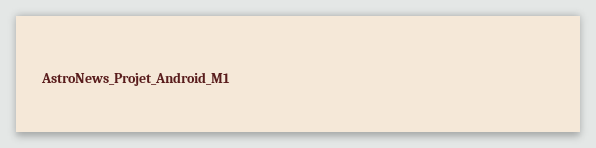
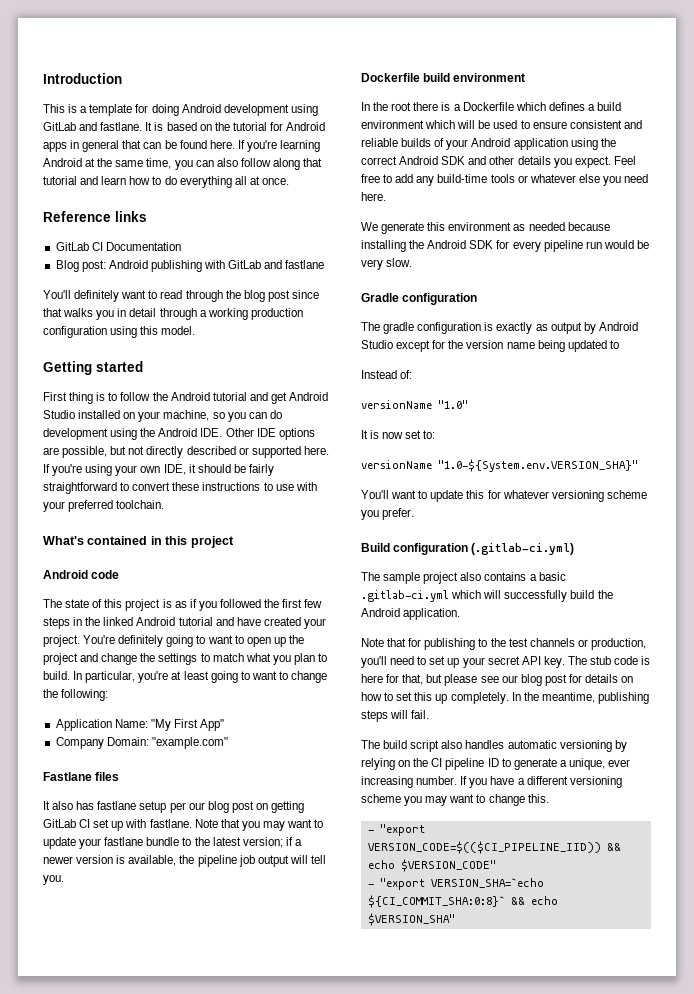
- AstroNews_Projet_Android_M1
+ Introduction
+ This is a template for doing Android development using GitLab and fastlane. It is based on the tutorial for Android apps in general that can be found here. If you're learning Android at the same time, you can also follow along that tutorial and learn how to do everything all at once.
+ Reference links
+ GitLab CI Documentation
+ Blog post: Android publishing with GitLab and fastlane
+ You'll definitely want to read through the blog post since that walks you in detail through a working production configuration using this model.
+ Getting started
+ First thing is to follow the Android tutorial and get Android Studio installed on your machine, so you can do development using the Android IDE. Other IDE options are possible, but not directly described or supported here. If you're using your own IDE, it should be fairly straightforward to convert these instructions to use with your preferred toolchain.
+ What's contained in this project
+ Android code
+ The state of this project is as if you followed the first few steps in the linked Android tutorial and have created your project. You're definitely going to want to open up the project and change the settings to match what you plan to build. In particular, you're at least going to want to change the following:
+ Application Name: "My First App"
+ Company Domain: "example.com"
+ Fastlane files
+ It also has fastlane setup per our blog post on getting GitLab CI set up with fastlane. Note that you may want to update your fastlane bundle to the latest version; if a newer version is available, the pipeline job output will tell you.
+ Dockerfile build environment
+ In the root there is a Dockerfile which defines a build environment which will be used to ensure consistent and reliable builds of your Android application using the correct Android SDK and other details you expect. Feel free to add any build-time tools or whatever else you need here.
+ We generate this environment as needed because installing the Android SDK for every pipeline run would be very slow.
+ Gradle configuration
+ The gradle configuration is exactly as output by Android Studio except for the version name being updated to
+ Instead of:
+ versionName "1.0"
+ It is now set to:
+ versionName "1.0-${System.env.VERSION_SHA}"
+ You'll want to update this for whatever versioning scheme you prefer.
+ Build configuration (.gitlab-ci.yml)
+ The sample project also contains a basic .gitlab-ci.yml which will successfully build the Android application.
+ Note that for publishing to the test channels or production, you'll need to set up your secret API key. The stub code is here for that, but please see our blog post for details on how to set this up completely. In the meantime, publishing steps will fail.
+ The build script also handles automatic versioning by relying on the CI pipeline ID to generate a unique, ever increasing number. If you have a different versioning scheme you may want to change this.
+ - "export VERSION_CODE=$(($CI_PIPELINE_IID)) && echo $VERSION_CODE"
+ - "export VERSION_SHA=`echo ${CI_COMMIT_SHA:0:8}` && echo $VERSION_SHA"

